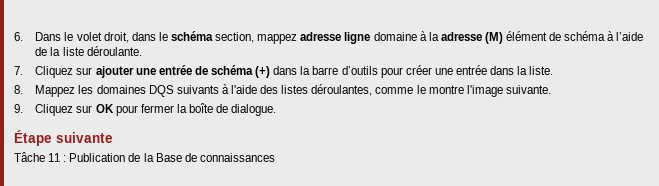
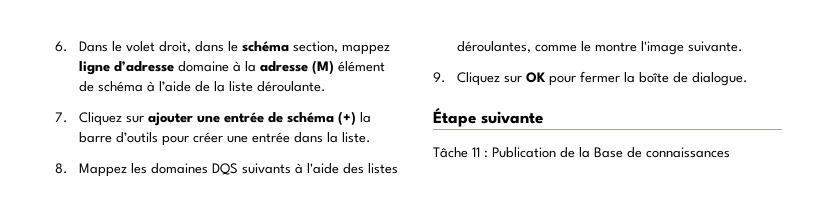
- 6. Dans le volet droit, dans le schéma section, mappez adresse ligne domaine à la adresse (M) élément de schéma à l’aide de la liste déroulante.
+ 6. Dans le volet droit, dans le schéma section, mappez ligne d’adresse domaine à la adresse (M) élément de schéma à l’aide de la liste déroulante.
- 7. Cliquez sur ajouter une entrée de schéma (+) dans la barre d’outils pour créer une entrée dans la liste.
+ 7. Cliquez sur ajouter une entrée de schéma (+) la barre d’outils pour créer une entrée dans la liste.

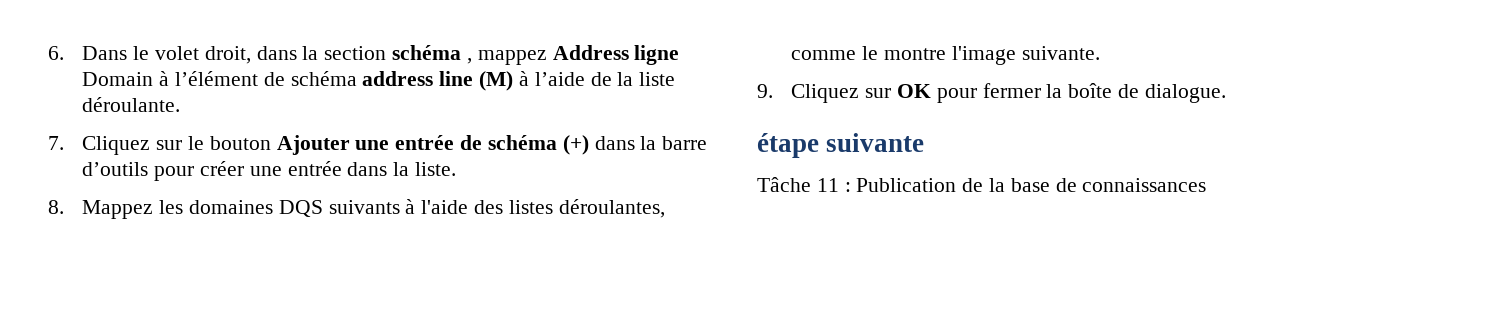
- 6. Dans le volet droit, dans le schéma section, mappez ligne d’adresse domaine à la adresse (M) élément de schéma à l’aide de la liste déroulante.
+ 6. Dans le volet droit, dans la section schéma , mappez Address ligne Domain à l’élément de schéma address line (M) à l’aide de la liste déroulante.
- 7. Cliquez sur ajouter une entrée de schéma (+) la barre d’outils pour créer une entrée dans la liste.
+ 7. Cliquez sur le bouton Ajouter une entrée de schéma (+) dans la barre d’outils pour créer une entrée dans la liste.
- Étape suivante
+ étape suivante
- Tâche 11 : Publication de la Base de connaissances
+ Tâche 11 : Publication de la base de connaissances

